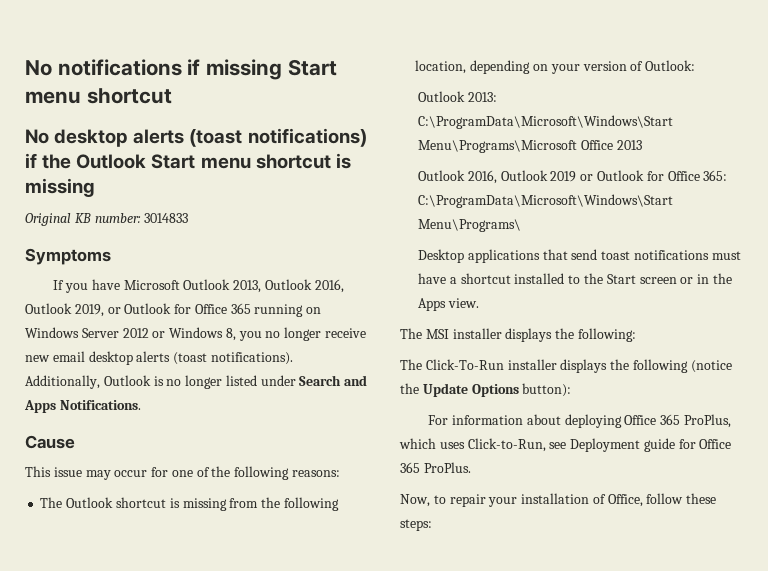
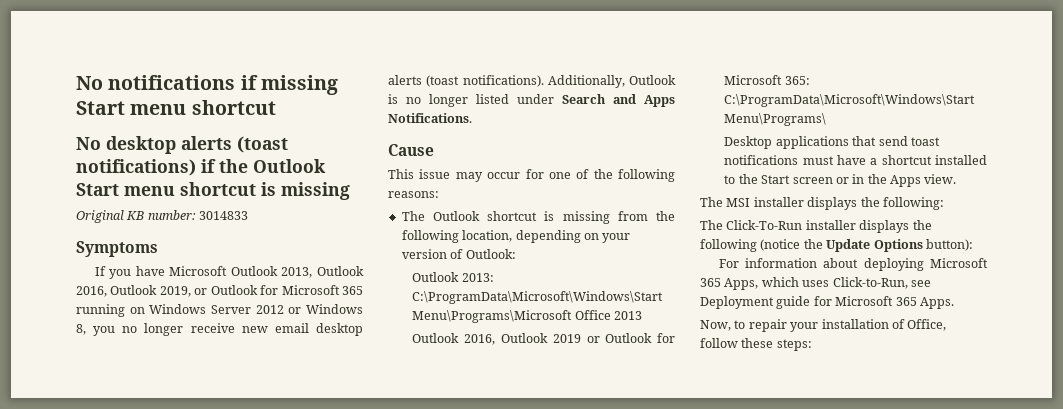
- If you have Microsoft Outlook 2013, Outlook 2016, Outlook 2019, or Outlook for Office 365 running on Windows Server 2012 or Windows 8, you no longer receive new email desktop alerts (toast notifications).
+ If you have Microsoft Outlook 2013, Outlook 2016, Outlook 2019, or Outlook for Microsoft 365 running on Windows Server 2012 or Windows 8, you no longer receive new email desktop alerts (toast notifications).
- Outlook 2016, Outlook 2019 or Outlook for Office 365: C:\ProgramData\Microsoft\Windows\Start Menu\Programs\
+ Outlook 2016, Outlook 2019 or Outlook for Microsoft 365: C:\ProgramData\Microsoft\Windows\Start Menu\Programs\
- For information about deploying Office 365 ProPlus, which uses Click-to-Run, see Deployment guide for Office 365 ProPlus.
+ For information about deploying Microsoft 365 Apps, which uses Click-to-Run, see Deployment guide for Microsoft 365 Apps.

